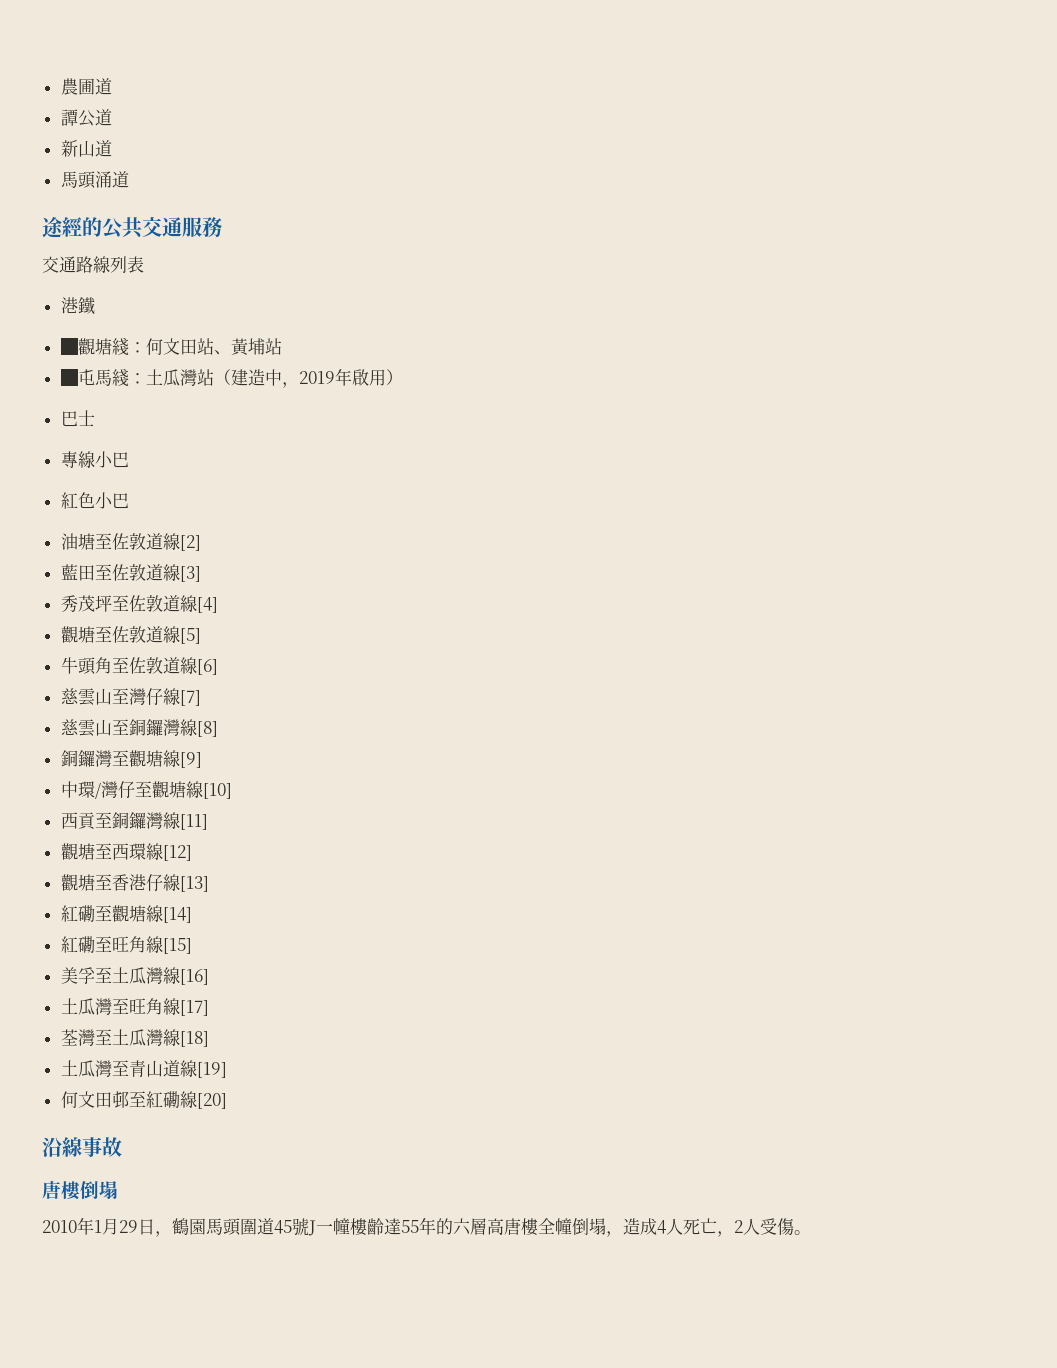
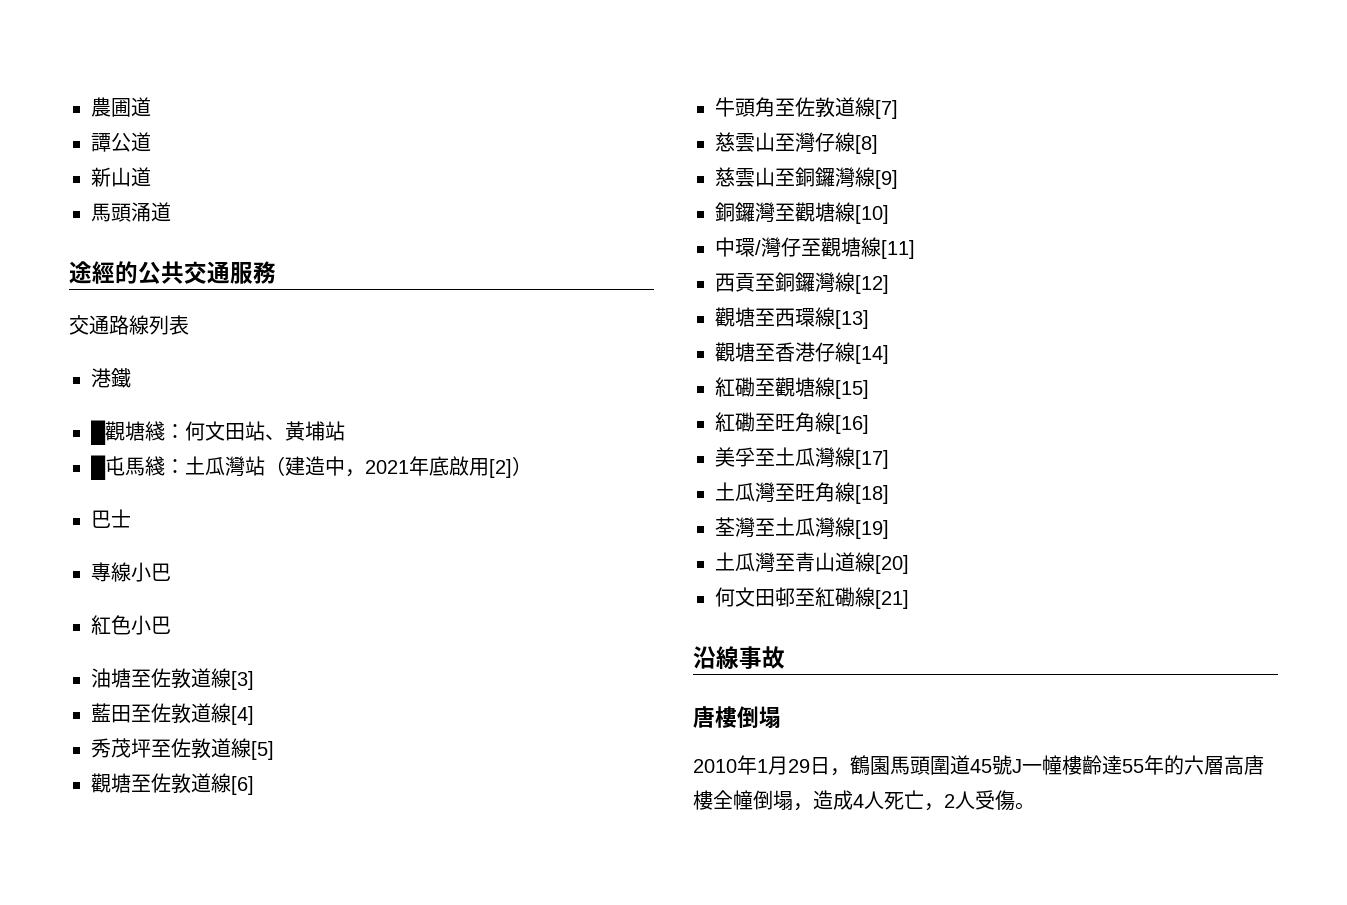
- █屯馬綫：土瓜灣站（建造中，2019年啟用）
+ █屯馬綫：土瓜灣站（建造中，2021年底啟用[2]）
- 油塘至佐敦道線[2]
+ 油塘至佐敦道線[3]
- 藍田至佐敦道線[3]
+ 藍田至佐敦道線[4]
- 秀茂坪至佐敦道線[4]
+ 秀茂坪至佐敦道線[5]
- 觀塘至佐敦道線[5]
+ 觀塘至佐敦道線[6]
- 牛頭角至佐敦道線[6]
+ 牛頭角至佐敦道線[7]
- 慈雲山至灣仔線[7]
+ 慈雲山至灣仔線[8]
- 慈雲山至銅鑼灣線[8]
+ 慈雲山至銅鑼灣線[9]
- 銅鑼灣至觀塘線[9]
+ 銅鑼灣至觀塘線[10]
- 中環/灣仔至觀塘線[10]
+ 中環/灣仔至觀塘線[11]
- 西貢至銅鑼灣線[11]
+ 西貢至銅鑼灣線[12]
- 觀塘至西環線[12]
+ 觀塘至西環線[13]
- 觀塘至香港仔線[13]
+ 觀塘至香港仔線[14]
- 紅磡至觀塘線[14]
+ 紅磡至觀塘線[15]
- 紅磡至旺角線[15]
+ 紅磡至旺角線[16]
- 美孚至土瓜灣線[16]
+ 美孚至土瓜灣線[17]
- 土瓜灣至旺角線[17]
+ 土瓜灣至旺角線[18]
- 荃灣至土瓜灣線[18]
+ 荃灣至土瓜灣線[19]
- 土瓜灣至青山道線[19]
+ 土瓜灣至青山道線[20]
- 何文田邨至紅磡線[20]
+ 何文田邨至紅磡線[21]

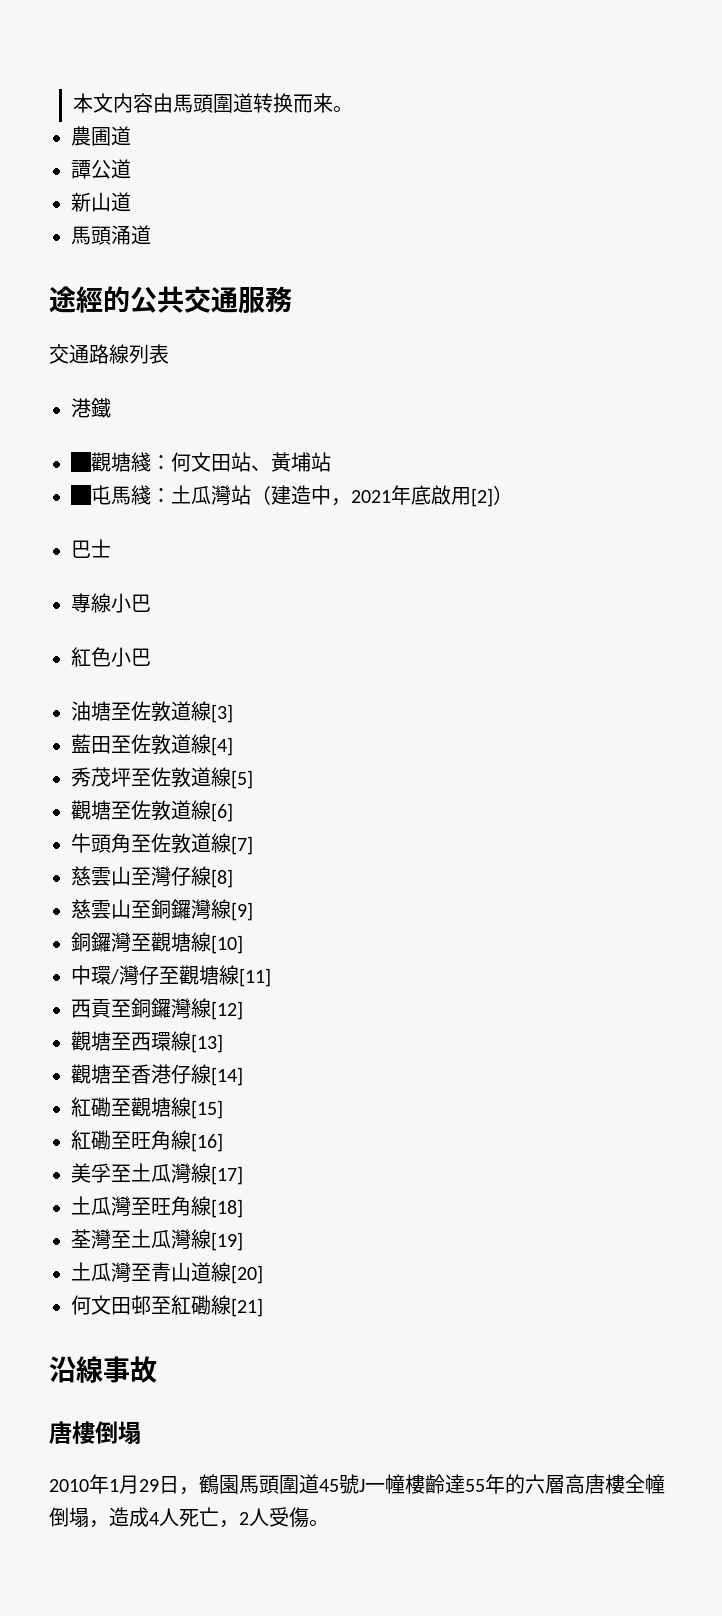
+ 本文内容由馬頭圍道转换而来。

